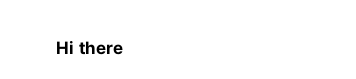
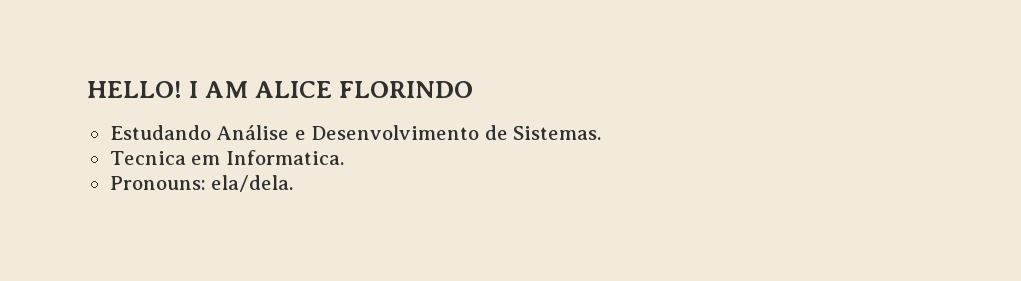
- Hi there
+ HELLO! I AM ALICE FLORINDO
+ Estudando Análise e Desenvolvimento de Sistemas.
+ Tecnica em Informatica.
+ Pronouns: ela/dela.

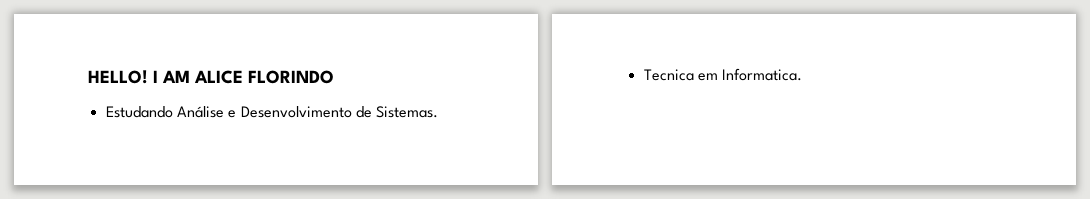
- Pronouns: ela/dela.

